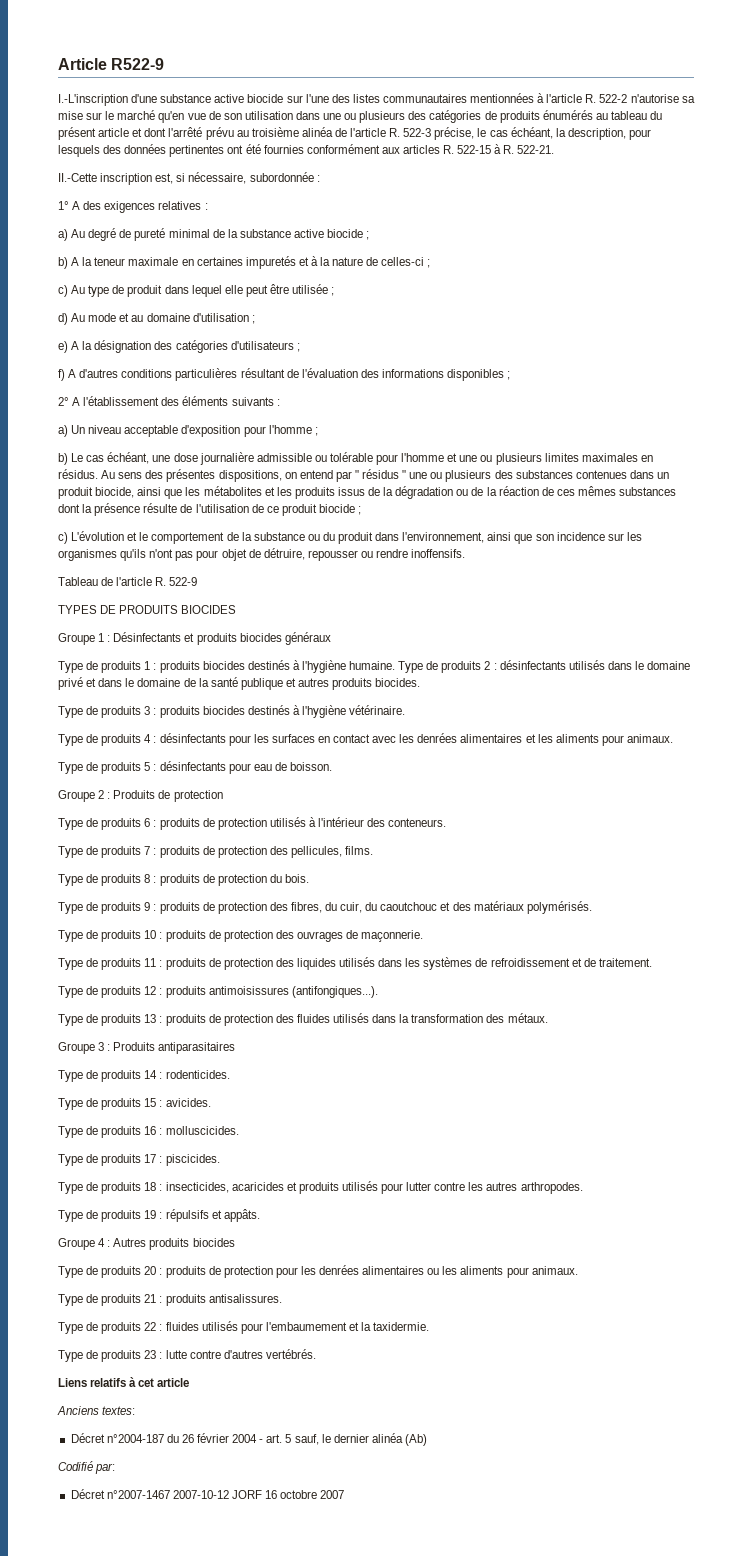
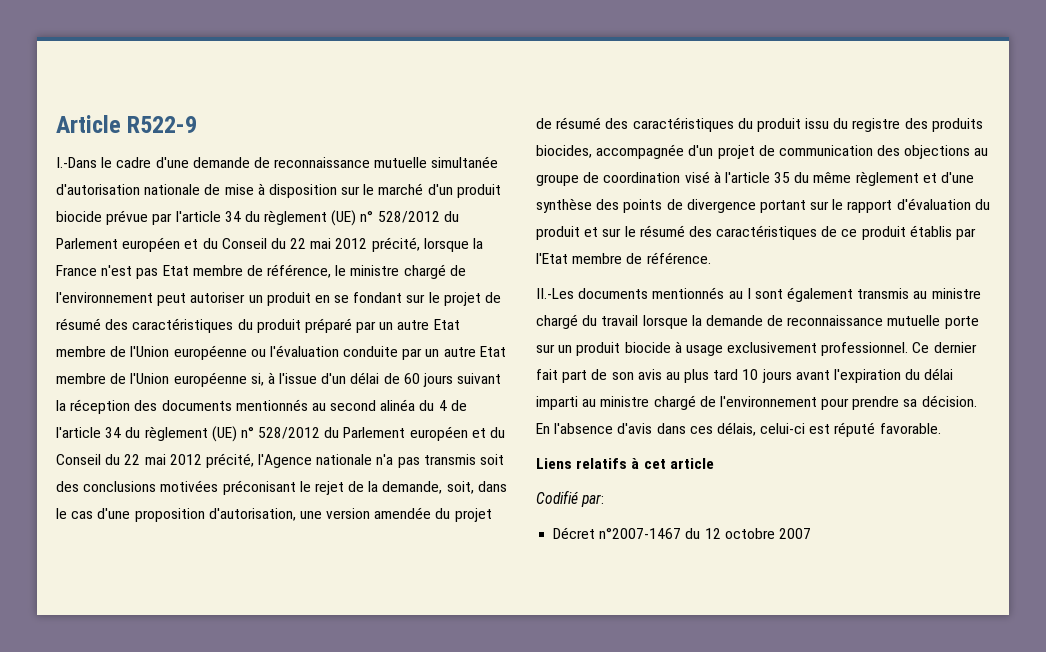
- I.-L'inscription d'une substance active biocide sur l'une des listes communautaires mentionnées à l'article R. 522-2 n'autorise sa mise sur le marché qu'en vue de son utilisation dans une ou plusieurs des catégories de produits énumérés au tableau du présent article et dont l'arrêté prévu au troisième alinéa de l'article R. 522-3 précise, le cas échéant, la description, pour lesquels des données pertinentes ont été fournies conformément aux articles R. 522-15 à R. 522-21.
- II.-Cette inscription est, si nécessaire, subordonnée :
- 1° A des exigences relatives :
- a) Au degré de pureté minimal de la substance active biocide ;
- b) A la teneur maximale en certaines impuretés et à la nature de celles-ci ;
- c) Au type de produit dans lequel elle peut être utilisée ;
- d) Au mode et au domaine d'utilisation ;
- e) A la désignation des catégories d'utilisateurs ;
- f) A d'autres conditions particulières résultant de l'évaluation des informations disponibles ;
- 2° A l'établissement des éléments suivants :
- a) Un niveau acceptable d'exposition pour l'homme ;
- b) Le cas échéant, une dose journalière admissible ou tolérable pour l'homme et une ou plusieurs limites maximales en résidus. Au sens des présentes dispositions, on entend par " résidus " une ou plusieurs des substances contenues dans un produit biocide, ainsi que les métabolites et les produits issus de la dégradation ou de la réaction de ces mêmes substances dont la présence résulte de l'utilisation de ce produit biocide ;
- c) L'évolution et le comportement de la substance ou du produit dans l'environnement, ainsi que son incidence sur les organismes qu'ils n'ont pas pour objet de détruire, repousser ou rendre inoffensifs.
- Tableau de l'article R. 522-9
- TYPES DE PRODUITS BIOCIDES
- Groupe 1 : Désinfectants et produits biocides généraux
- Type de produits 1 : produits biocides destinés à l'hygiène humaine. Type de produits 2 : désinfectants utilisés dans le domaine privé et dans le domaine de la santé publique et autres produits biocides.
- Type de produits 3 : produits biocides destinés à l'hygiène vétérinaire.
- Type de produits 4 : désinfectants pour les surfaces en contact avec les denrées alimentaires et les aliments pour animaux.
- Type de produits 5 : désinfectants pour eau de boisson.
- Groupe 2 : Produits de protection
- Type de produits 6 : produits de protection utilisés à l'intérieur des conteneurs.
- Type de produits 7 : produits de protection des pellicules, films.
- Type de produits 8 : produits de protection du bois.
- Type de produits 9 : produits de protection des fibres, du cuir, du caoutchouc et des matériaux polymérisés.
- Type de produits 10 : produits de protection des ouvrages de maçonnerie.
- Type de produits 11 : produits de protection des liquides utilisés dans les systèmes de refroidissement et de traitement.
- Type de produits 12 : produits antimoisissures (antifongiques...).
- Type de produits 13 : produits de protection des fluides utilisés dans la transformation des métaux.
- Groupe 3 : Produits antiparasitaires
- Type de produits 14 : rodenticides.
- Type de produits 15 : avicides.
- Type de produits 16 : molluscicides.
- Type de produits 17 : piscicides.
- Type de produits 18 : insecticides, acaricides et produits utilisés pour lutter contre les autres arthropodes.
- Type de produits 19 : répulsifs et appâts.
- Groupe 4 : Autres produits biocides
- Type de produits 20 : produits de protection pour les denrées alimentaires ou les aliments pour animaux.
- Type de produits 21 : produits antisalissures.
- Type de produits 22 : fluides utilisés pour l'embaumement et la taxidermie.
- Type de produits 23 : lutte contre d'autres vertébrés.
+ I.-Dans le cadre d'une demande de reconnaissance mutuelle simultanée d'autorisation nationale de mise à disposition sur le marché d'un produit biocide prévue par l'article 34 du règlement (UE) n° 528/2012 du Parlement européen et du Conseil du 22 mai 2012 précité, lorsque la France n'est pas Etat membre de référence, le ministre chargé de l'environnement peut autoriser un produit en se fondant sur le projet de résumé des caractéristiques du produit préparé par un autre Etat membre de l'Union européenne ou l'évaluation conduite par un autre Etat membre de l'Union européenne si, à l'issue d'un délai de 60 jours suivant la réception des documents mentionnés au second alinéa du 4 de l'article 34 du règlement (UE) n° 528/2012 du Parlement européen et du Conseil du 22 mai 2012 précité, l'Agence nationale n'a pas transmis soit des conclusions motivées préconisant le rejet de la demande, soit, dans le cas d'une proposition d'autorisation, une version amendée du projet de résumé des caractéristiques du produit issu du registre des produits biocides, accompagnée d'un projet de communication des objections au groupe de coordination visé à l'article 35 du même règlement et d'une synthèse des points de divergence portant sur le rapport d'évaluation du produit et sur le résumé des caractéristiques de ce produit établis par l'Etat membre de référence.
+ II.-Les documents mentionnés au I sont également transmis au ministre chargé du travail lorsque la demande de reconnaissance mutuelle porte sur un produit biocide à usage exclusivement professionnel. Ce dernier fait part de son avis au plus tard 10 jours avant l'expiration du délai imparti au ministre chargé de l'environnement pour prendre sa décision. En l'absence d'avis dans ces délais, celui-ci est réputé favorable.
- Anciens textes:
- Décret n°2004-187 du 26 février 2004 - art. 5 sauf, le dernier alinéa (Ab)
- Décret n°2007-1467 2007-10-12 JORF 16 octobre 2007
+ Décret n°2007-1467 du 12 octobre 2007

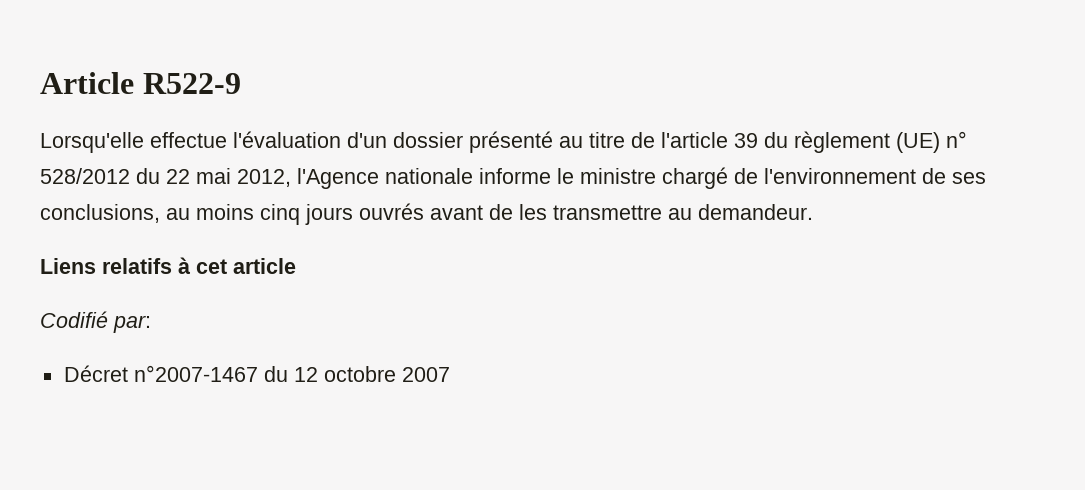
- I.-Dans le cadre d'une demande de reconnaissance mutuelle simultanée d'autorisation nationale de mise à disposition sur le marché d'un produit biocide prévue par l'article 34 du règlement (UE) n° 528/2012 du Parlement européen et du Conseil du 22 mai 2012 précité, lorsque la France n'est pas Etat membre de référence, le ministre chargé de l'environnement peut autoriser un produit en se fondant sur le projet de résumé des caractéristiques du produit préparé par un autre Etat membre de l'Union européenne ou l'évaluation conduite par un autre Etat membre de l'Union européenne si, à l'issue d'un délai de 60 jours suivant la réception des documents mentionnés au second alinéa du 4 de l'article 34 du règlement (UE) n° 528/2012 du Parlement européen et du Conseil du 22 mai 2012 précité, l'Agence nationale n'a pas transmis soit des conclusions motivées préconisant le rejet de la demande, soit, dans le cas d'une proposition d'autorisation, une version amendée du projet de résumé des caractéristiques du produit issu du registre des produits biocides, accompagnée d'un projet de communication des objections au groupe de coordination visé à l'article 35 du même règlement et d'une synthèse des points de divergence portant sur le rapport d'évaluation du produit et sur le résumé des caractéristiques de ce produit établis par l'Etat membre de référence.
- II.-Les documents mentionnés au I sont également transmis au ministre chargé du travail lorsque la demande de reconnaissance mutuelle porte sur un produit biocide à usage exclusivement professionnel. Ce dernier fait part de son avis au plus tard 10 jours avant l'expiration du délai imparti au ministre chargé de l'environnement pour prendre sa décision. En l'absence d'avis dans ces délais, celui-ci est réputé favorable.
+ Lorsqu'elle effectue l'évaluation d'un dossier présenté au titre de l'article 39 du règlement (UE) n° 528/2012 du 22 mai 2012, l'Agence nationale informe le ministre chargé de l'environnement de ses conclusions, au moins cinq jours ouvrés avant de les transmettre au demandeur.

